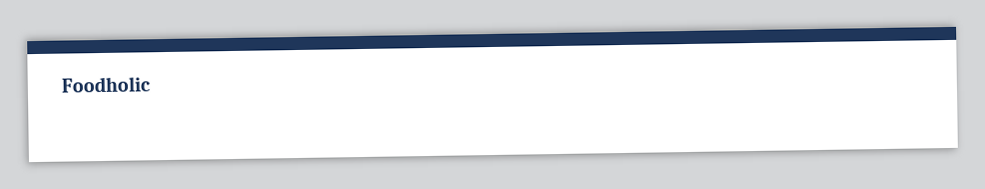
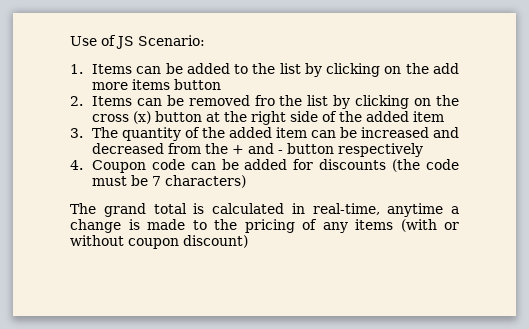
- Foodholic
+ Use of JS Scenario:
+ 1. Items can be added to the list by clicking on the add more items button
+ 2. Items can be removed fro the list by clicking on the cross (x) button at the right side of the added item
+ 3. The quantity of the added item can be increased and decreased from the + and - button respectively
+ 4. Coupon code can be added for discounts (the code must be 7 characters)
+ The grand total is calculated in real-time, anytime a change is made to the pricing of any items (with or without coupon discount)

